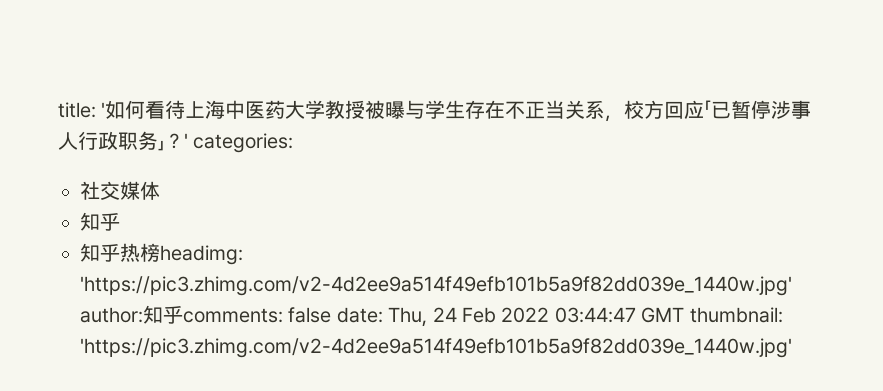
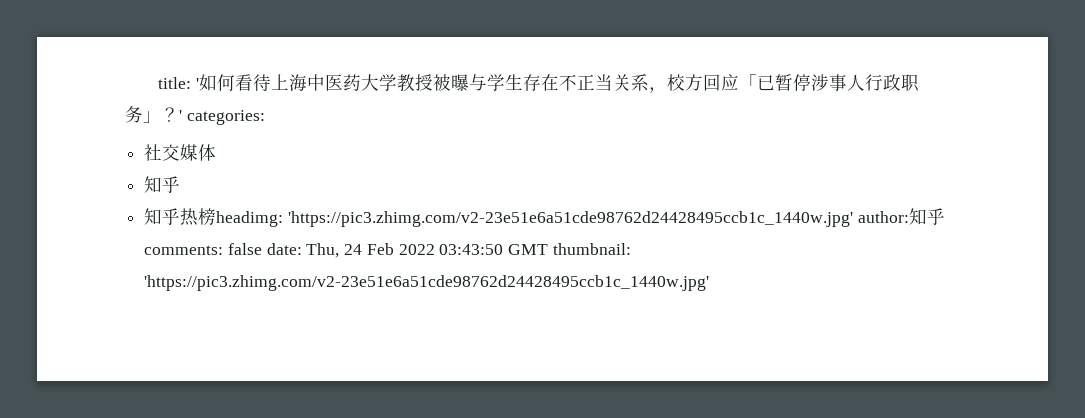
- 知乎热榜headimg: 'https://pic3.zhimg.com/v2-4d2ee9a514f49efb101b5a9f82dd039e_1440w.jpg' author:知乎comments: false date: Thu, 24 Feb 2022 03:44:47 GMT thumbnail: 'https://pic3.zhimg.com/v2-4d2ee9a514f49efb101b5a9f82dd039e_1440w.jpg'
+ 知乎热榜headimg: 'https://pic3.zhimg.com/v2-23e51e6a51cde98762d24428495ccb1c_1440w.jpg' author:知乎comments: false date: Thu, 24 Feb 2022 03:43:50 GMT thumbnail: 'https://pic3.zhimg.com/v2-23e51e6a51cde98762d24428495ccb1c_1440w.jpg'

